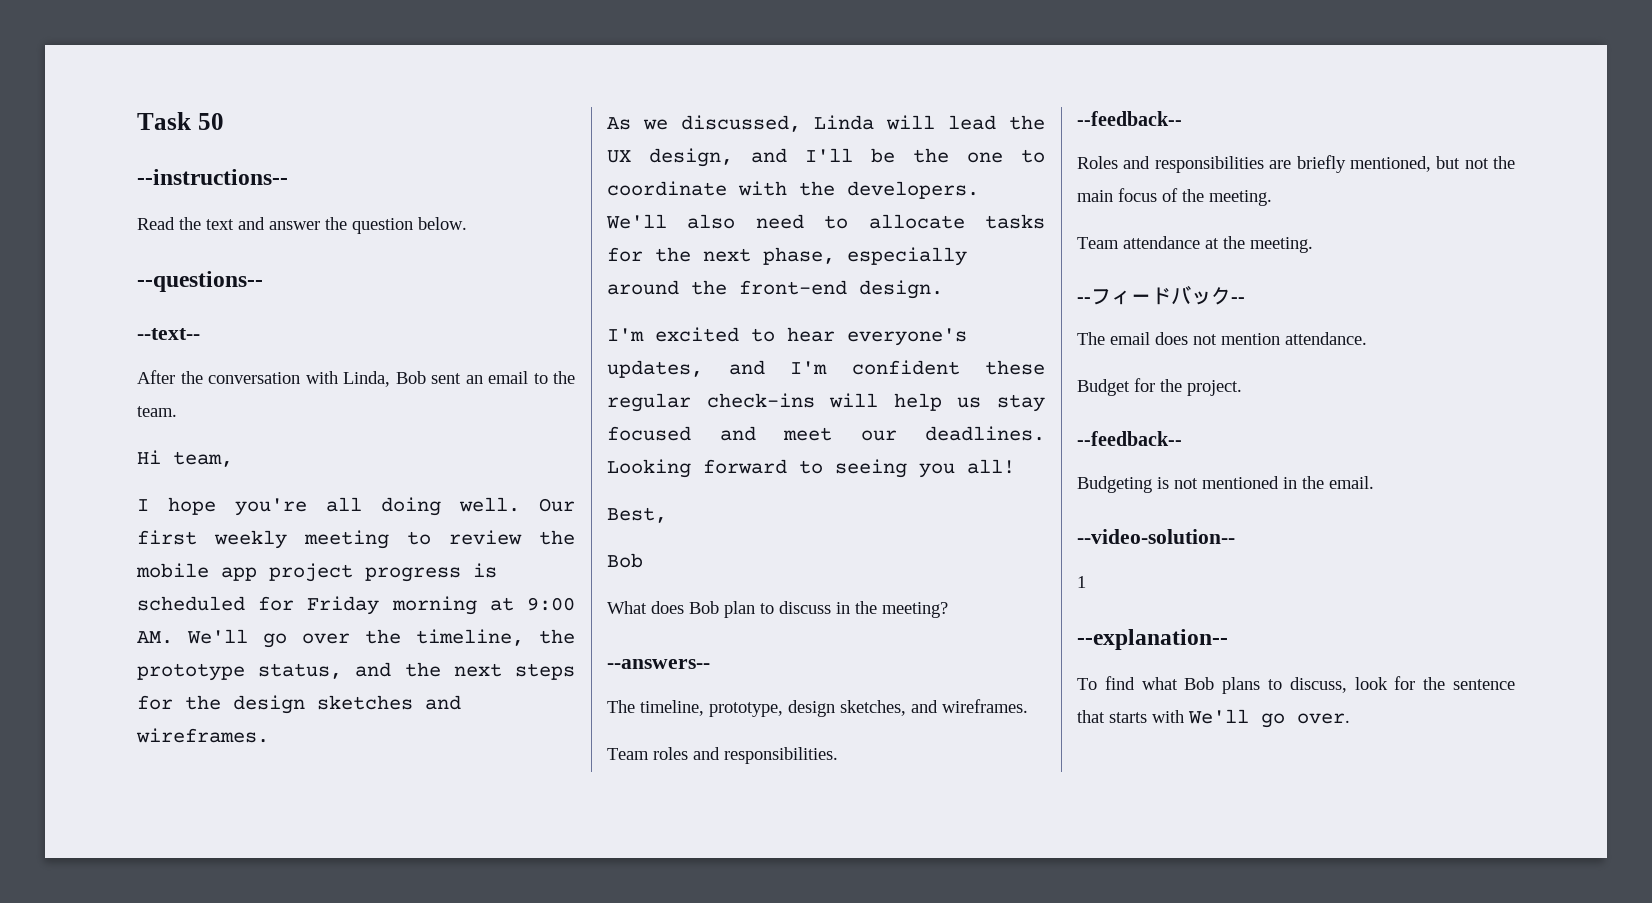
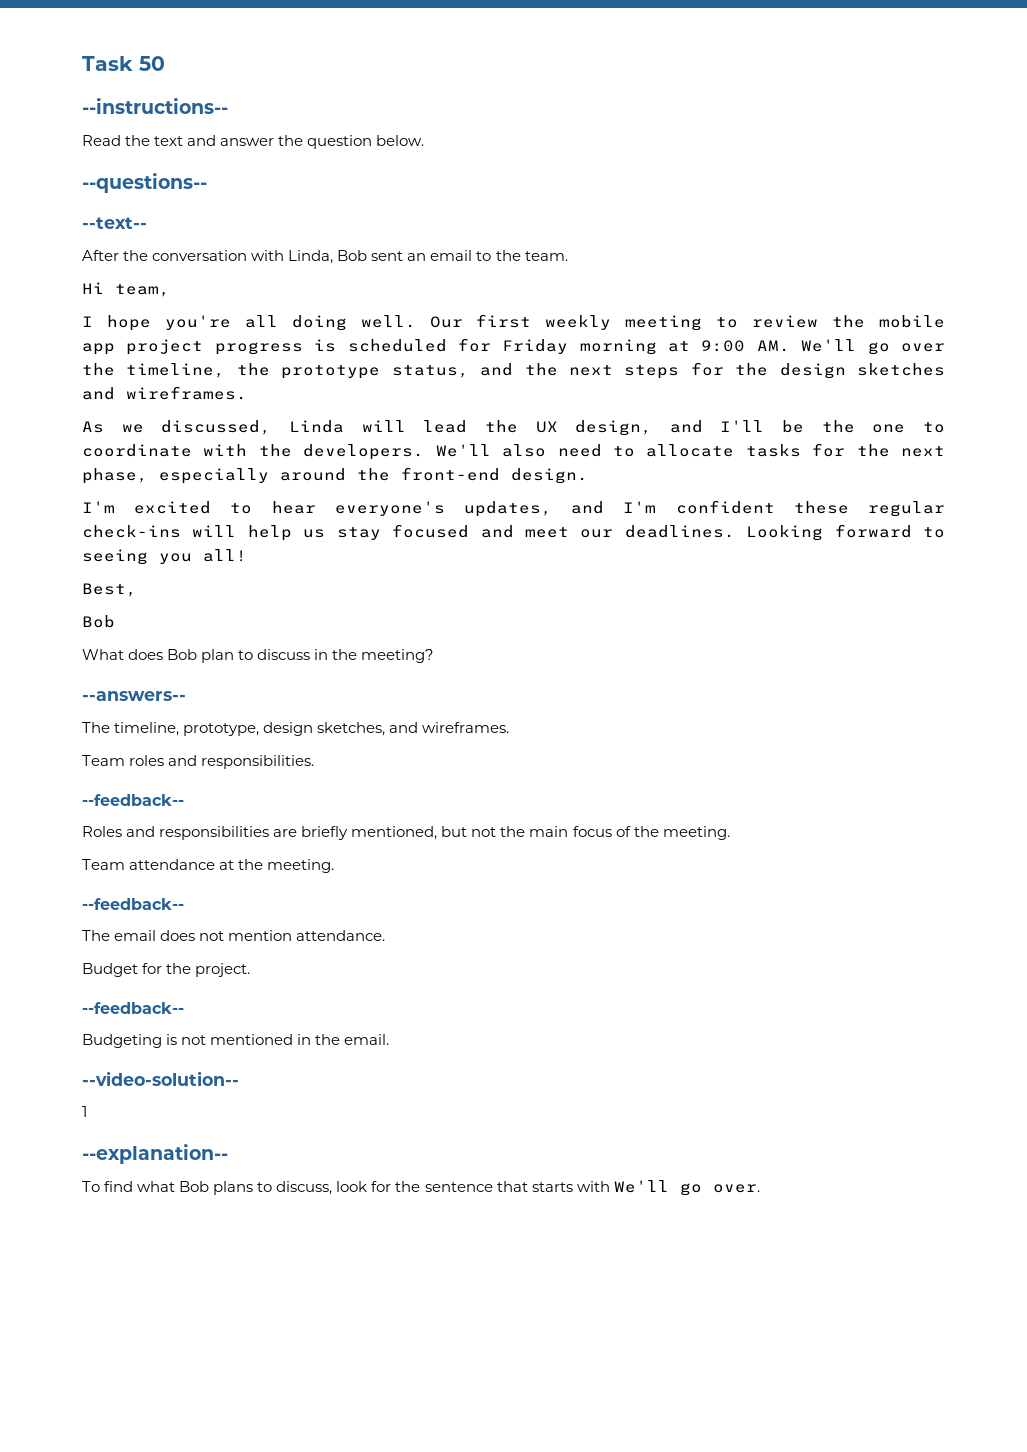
  Team attendance at the meeting.
- --フィードバック--
+ --feedback--

